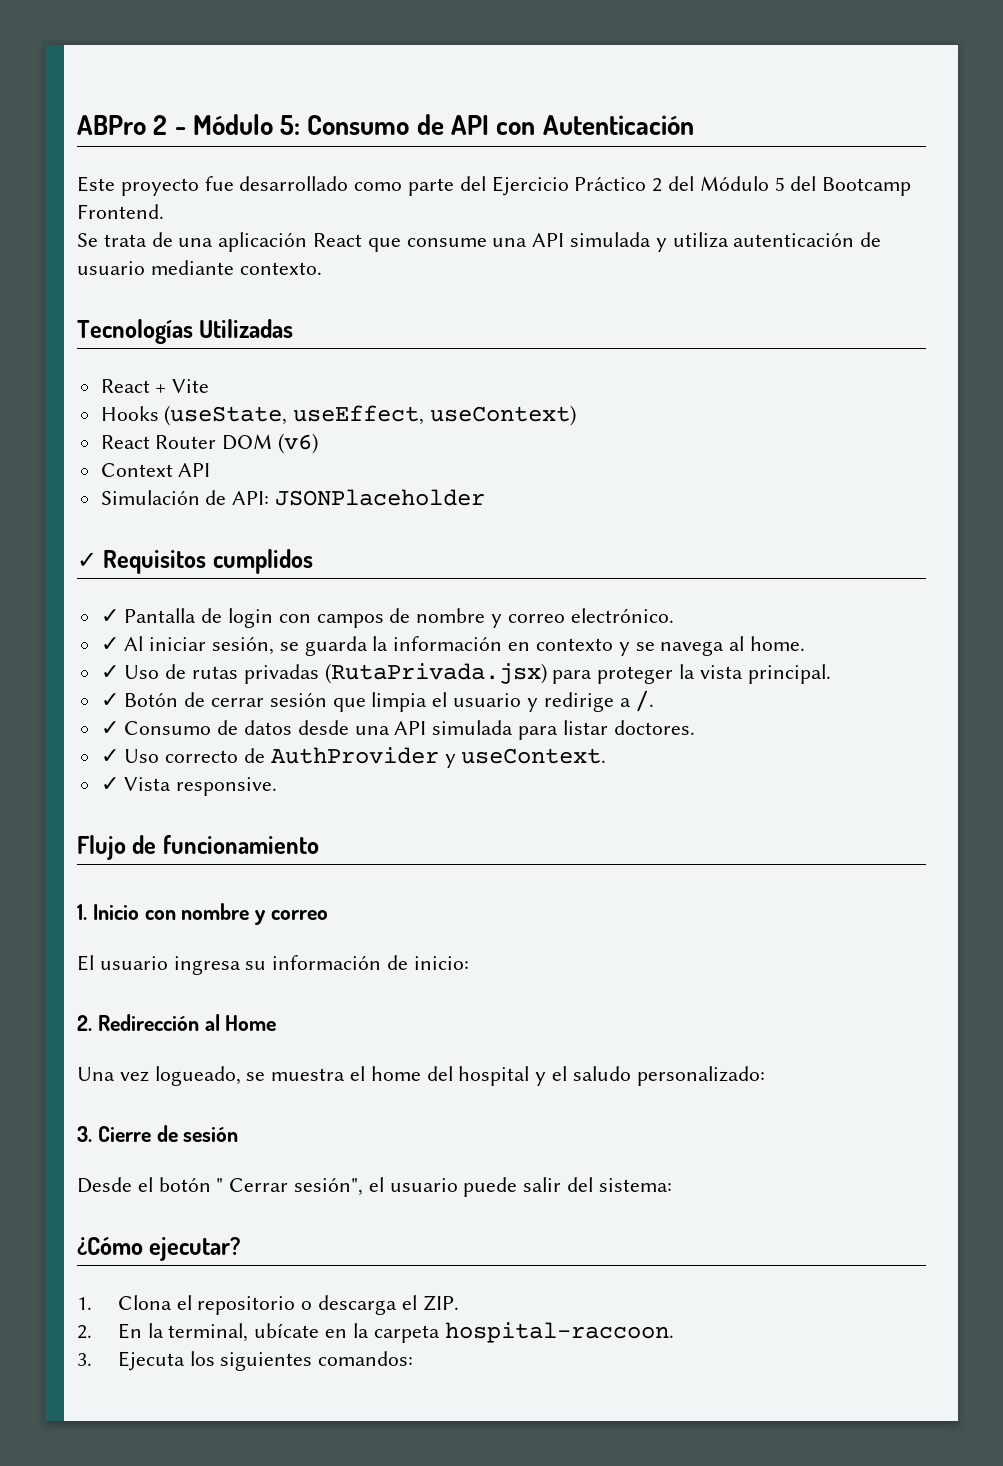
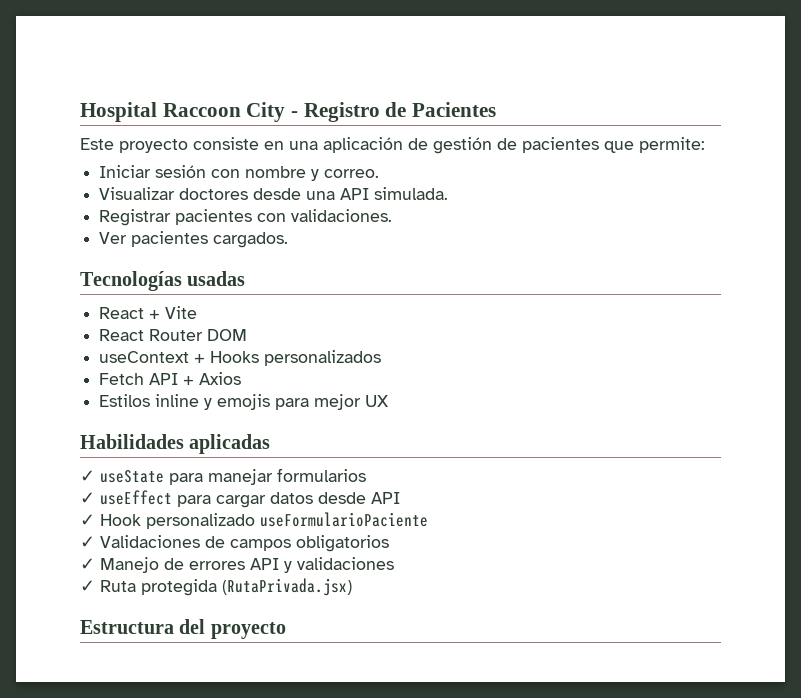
- ABPro 2 - Módulo 5: Consumo de API con Autenticación
- Este proyecto fue desarrollado como parte del Ejercicio Práctico 2 del Módulo 5 del Bootcamp Frontend.
- Se trata de una aplicación React que consume una API simulada y utiliza autenticación de usuario mediante contexto.
+ Hospital Raccoon City - Registro de Pacientes
+ Este proyecto consiste en una aplicación de gestión de pacientes que permite:
+ Iniciar sesión con nombre y correo.
+ Visualizar doctores desde una API simulada.
+ Registrar pacientes con validaciones.
+ Ver pacientes cargados.
- Tecnologías Utilizadas
+ Tecnologías usadas
- Hooks (useState, useEffect, useContext)
- React Router DOM (v6)
- Context API
- Simulación de API: JSONPlaceholder
- ✓ Requisitos cumplidos
- ✓ Pantalla de login con campos de nombre y correo electrónico.
- ✓ Al iniciar sesión, se guarda la información en contexto y se navega al home.
- ✓ Uso de rutas privadas (RutaPrivada.jsx) para proteger la vista principal.
- ✓ Botón de cerrar sesión que limpia el usuario y redirige a /.
- ✓ Consumo de datos desde una API simulada para listar doctores.
- ✓ Uso correcto de AuthProvider y useContext.
- ✓ Vista responsive.
- Flujo de funcionamiento
- 1. Inicio con nombre y correo
- El usuario ingresa su información de inicio:
- 2. Redirección al Home
- Una vez logueado, se muestra el home del hospital y el saludo personalizado:
- 3. Cierre de sesión
- Desde el botón " Cerrar sesión", el usuario puede salir del sistema:
- ¿Cómo ejecutar?
- 1. Clona el repositorio o descarga el ZIP.
- 2. En la terminal, ubícate en la carpeta hospital-raccoon.
- 3. Ejecuta los siguientes comandos:
+ React Router DOM
+ useContext + Hooks personalizados
+ Fetch API + Axios
+ Estilos inline y emojis para mejor UX
+ Habilidades aplicadas
+ ✓ useState para manejar formularios
+ ✓ useEffect para cargar datos desde API
+ ✓ Hook personalizado useFormularioPaciente
+ ✓ Validaciones de campos obligatorios
+ ✓ Manejo de errores API y validaciones
+ ✓ Ruta protegida (RutaPrivada.jsx)
+ Estructura del proyecto

